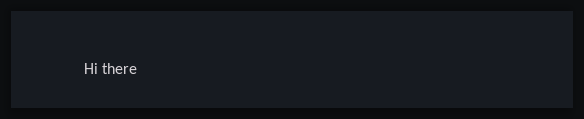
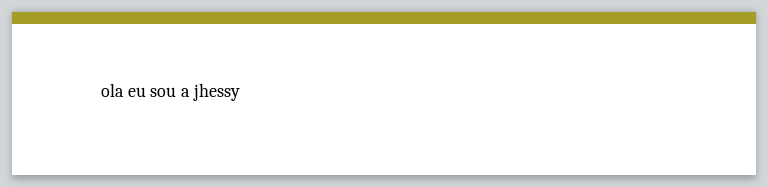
- Hi there
+ ola eu sou a jhessy

